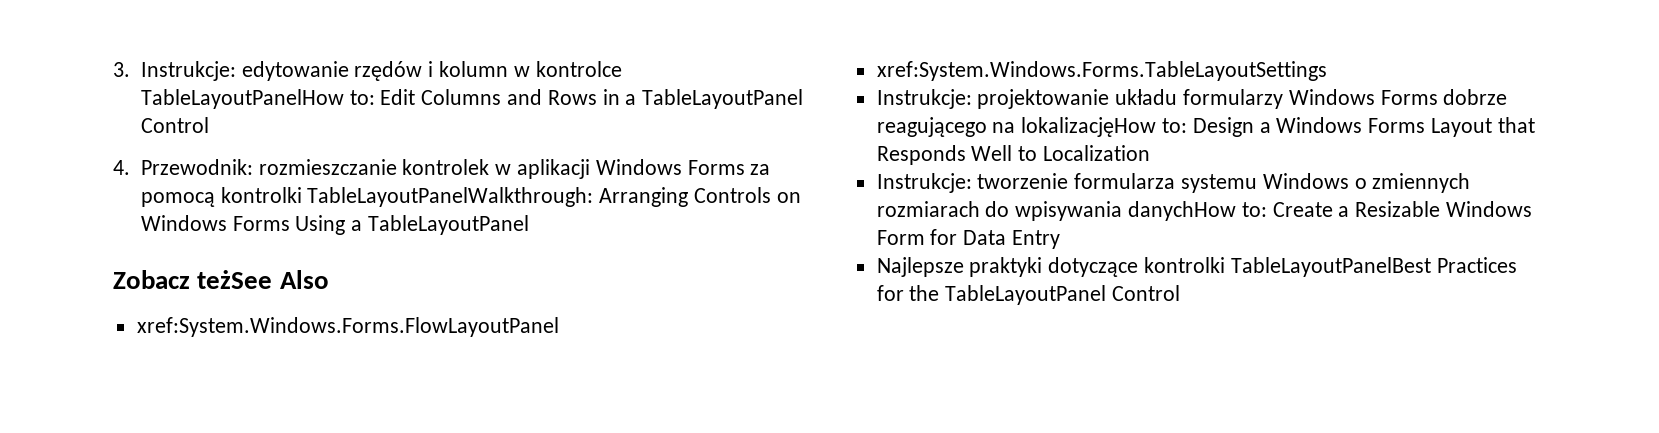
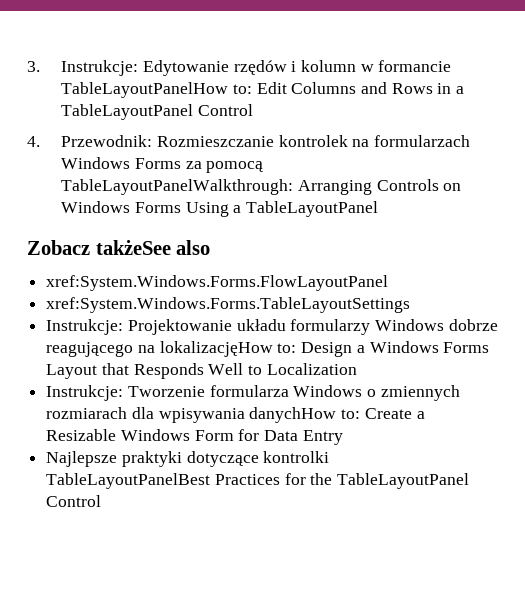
- 3. Instrukcje: edytowanie rzędów i kolumn w kontrolce TableLayoutPanelHow to: Edit Columns and Rows in a TableLayoutPanel Control
+ 3. Instrukcje: Edytowanie rzędów i kolumn w formancie TableLayoutPanelHow to: Edit Columns and Rows in a TableLayoutPanel Control
- 4. Przewodnik: rozmieszczanie kontrolek w aplikacji Windows Forms za pomocą kontrolki TableLayoutPanelWalkthrough: Arranging Controls on Windows Forms Using a TableLayoutPanel
+ 4. Przewodnik: Rozmieszczanie kontrolek na formularzach Windows Forms za pomocą TableLayoutPanelWalkthrough: Arranging Controls on Windows Forms Using a TableLayoutPanel
- Zobacz teżSee Also
+ Zobacz takżeSee also
- Instrukcje: projektowanie układu formularzy Windows Forms dobrze reagującego na lokalizacjęHow to: Design a Windows Forms Layout that Responds Well to Localization
+ Instrukcje: Projektowanie układu formularzy Windows dobrze reagującego na lokalizacjęHow to: Design a Windows Forms Layout that Responds Well to Localization
- Instrukcje: tworzenie formularza systemu Windows o zmiennych rozmiarach do wpisywania danychHow to: Create a Resizable Windows Form for Data Entry
+ Instrukcje: Tworzenie formularza Windows o zmiennych rozmiarach dla wpisywania danychHow to: Create a Resizable Windows Form for Data Entry

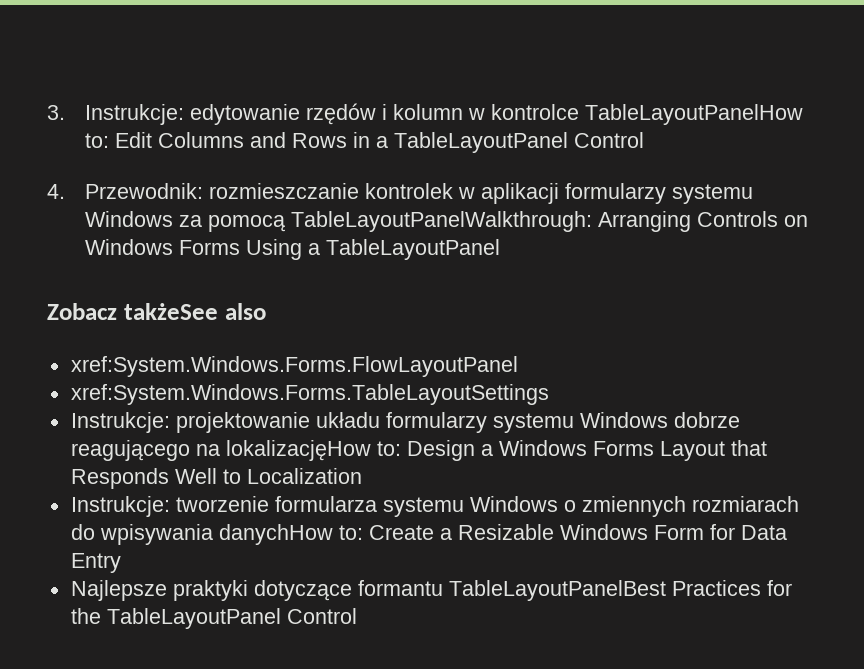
- 3. Instrukcje: Edytowanie rzędów i kolumn w formancie TableLayoutPanelHow to: Edit Columns and Rows in a TableLayoutPanel Control
+ 3. Instrukcje: edytowanie rzędów i kolumn w kontrolce TableLayoutPanelHow to: Edit Columns and Rows in a TableLayoutPanel Control
- 4. Przewodnik: Rozmieszczanie kontrolek na formularzach Windows Forms za pomocą TableLayoutPanelWalkthrough: Arranging Controls on Windows Forms Using a TableLayoutPanel
+ 4. Przewodnik: rozmieszczanie kontrolek w aplikacji formularzy systemu Windows za pomocą TableLayoutPanelWalkthrough: Arranging Controls on Windows Forms Using a TableLayoutPanel
- Instrukcje: Projektowanie układu formularzy Windows dobrze reagującego na lokalizacjęHow to: Design a Windows Forms Layout that Responds Well to Localization
+ Instrukcje: projektowanie układu formularzy systemu Windows dobrze reagującego na lokalizacjęHow to: Design a Windows Forms Layout that Responds Well to Localization
- Instrukcje: Tworzenie formularza Windows o zmiennych rozmiarach dla wpisywania danychHow to: Create a Resizable Windows Form for Data Entry
+ Instrukcje: tworzenie formularza systemu Windows o zmiennych rozmiarach do wpisywania danychHow to: Create a Resizable Windows Form for Data Entry
- Najlepsze praktyki dotyczące kontrolki TableLayoutPanelBest Practices for the TableLayoutPanel Control
+ Najlepsze praktyki dotyczące formantu TableLayoutPanelBest Practices for the TableLayoutPanel Control

